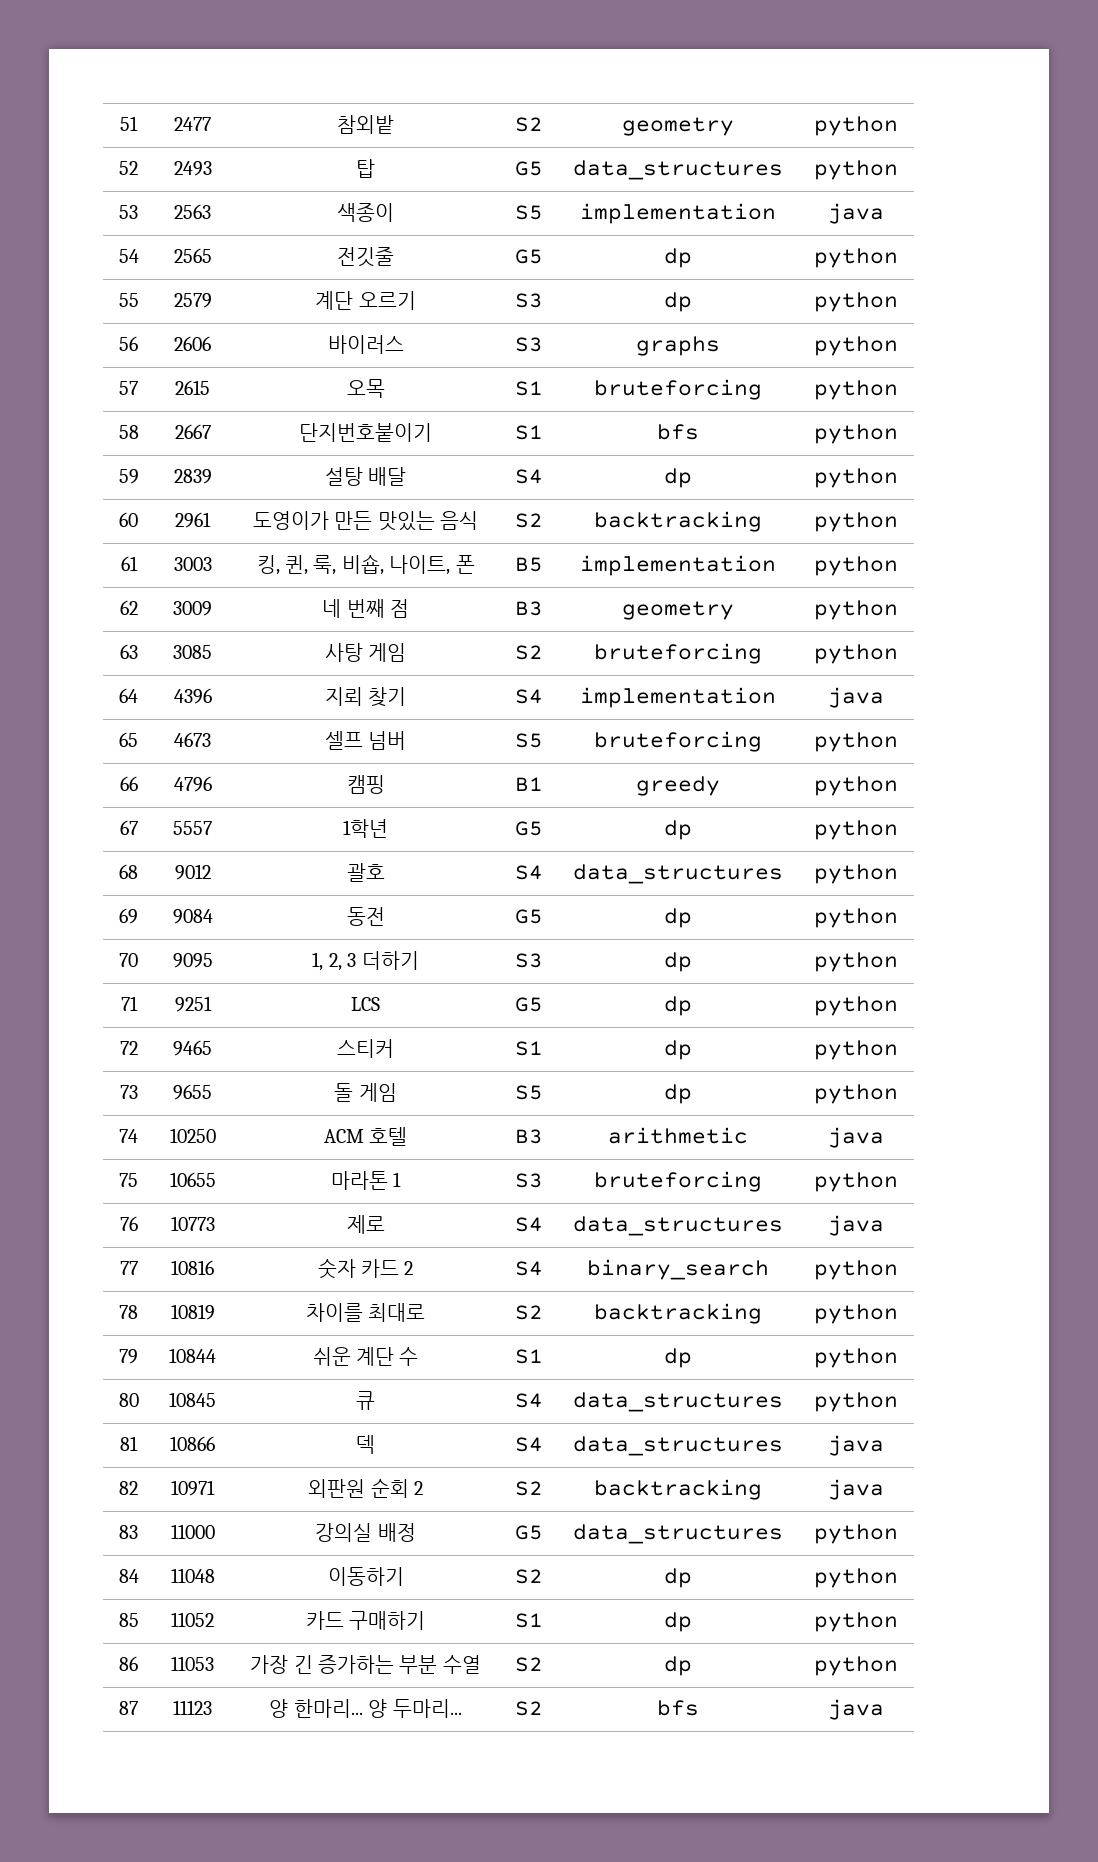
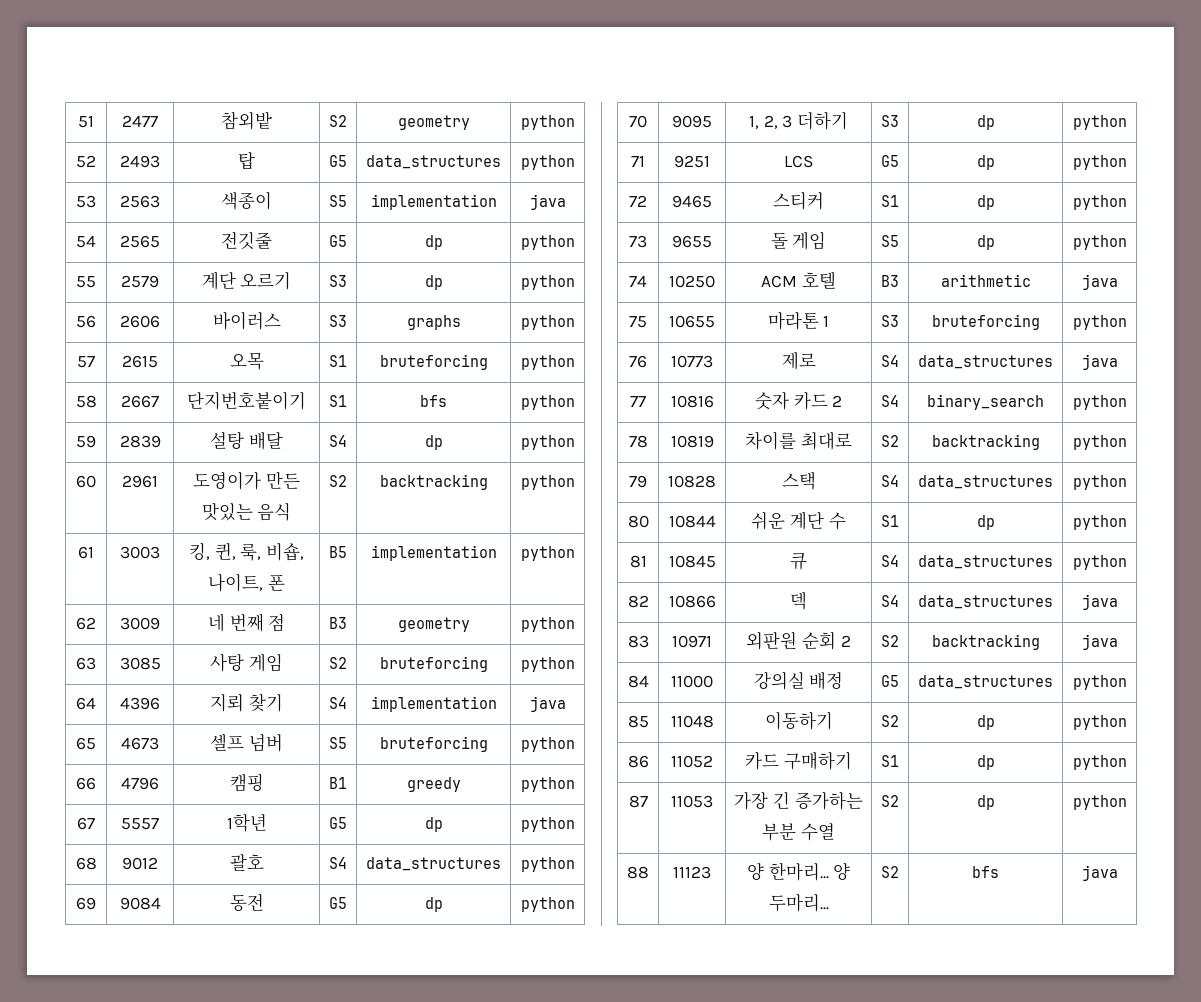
- 79 | 10844 | 쉬운 계단 수 | S1 | dp | python
+ 79 | 10828 | 스택 | S4 | data_structures | python
+ 80 | 10844 | 쉬운 계단 수 | S1 | dp | python
- 80 | 10845 | 큐 | S4 | data_structures | python
+ 81 | 10845 | 큐 | S4 | data_structures | python
- 81 | 10866 | 덱 | S4 | data_structures | java
+ 82 | 10866 | 덱 | S4 | data_structures | java
- 82 | 10971 | 외판원 순회 2 | S2 | backtracking | java
+ 83 | 10971 | 외판원 순회 2 | S2 | backtracking | java
- 83 | 11000 | 강의실 배정 | G5 | data_structures | python
+ 84 | 11000 | 강의실 배정 | G5 | data_structures | python
- 84 | 11048 | 이동하기 | S2 | dp | python
+ 85 | 11048 | 이동하기 | S2 | dp | python
- 85 | 11052 | 카드 구매하기 | S1 | dp | python
+ 86 | 11052 | 카드 구매하기 | S1 | dp | python
- 86 | 11053 | 가장 긴 증가하는 부분 수열 | S2 | dp | python
+ 87 | 11053 | 가장 긴 증가하는 부분 수열 | S2 | dp | python
- 87 | 11123 | 양 한마리... 양 두마리... | S2 | bfs | java
+ 88 | 11123 | 양 한마리... 양 두마리... | S2 | bfs | java

